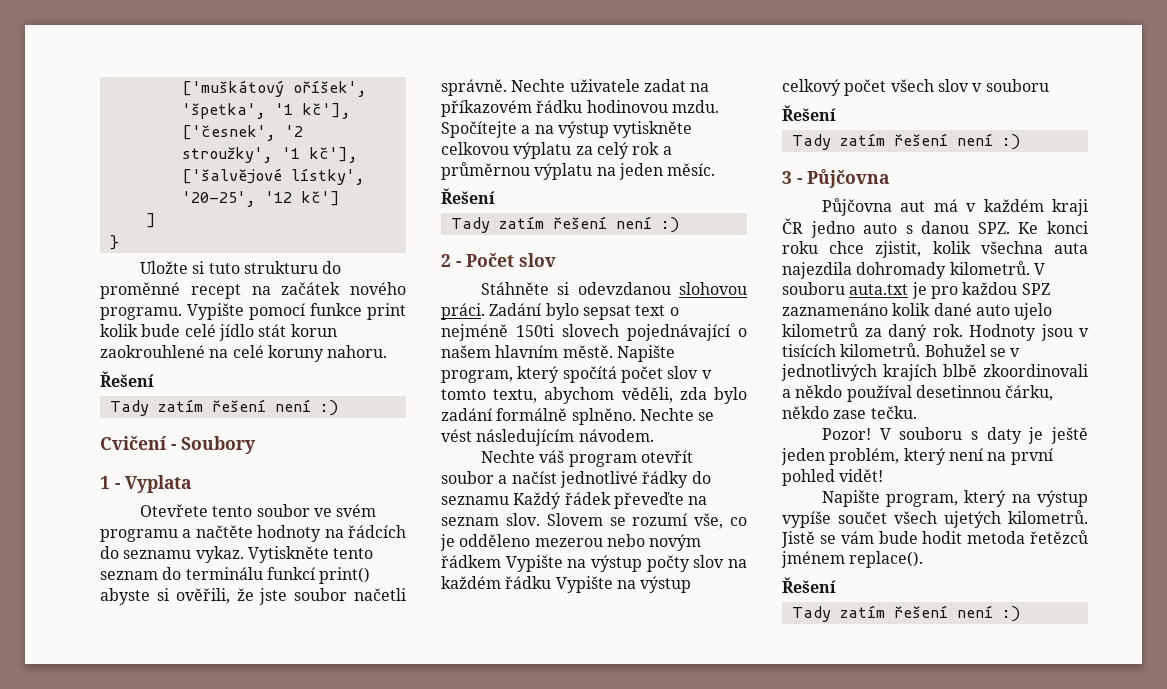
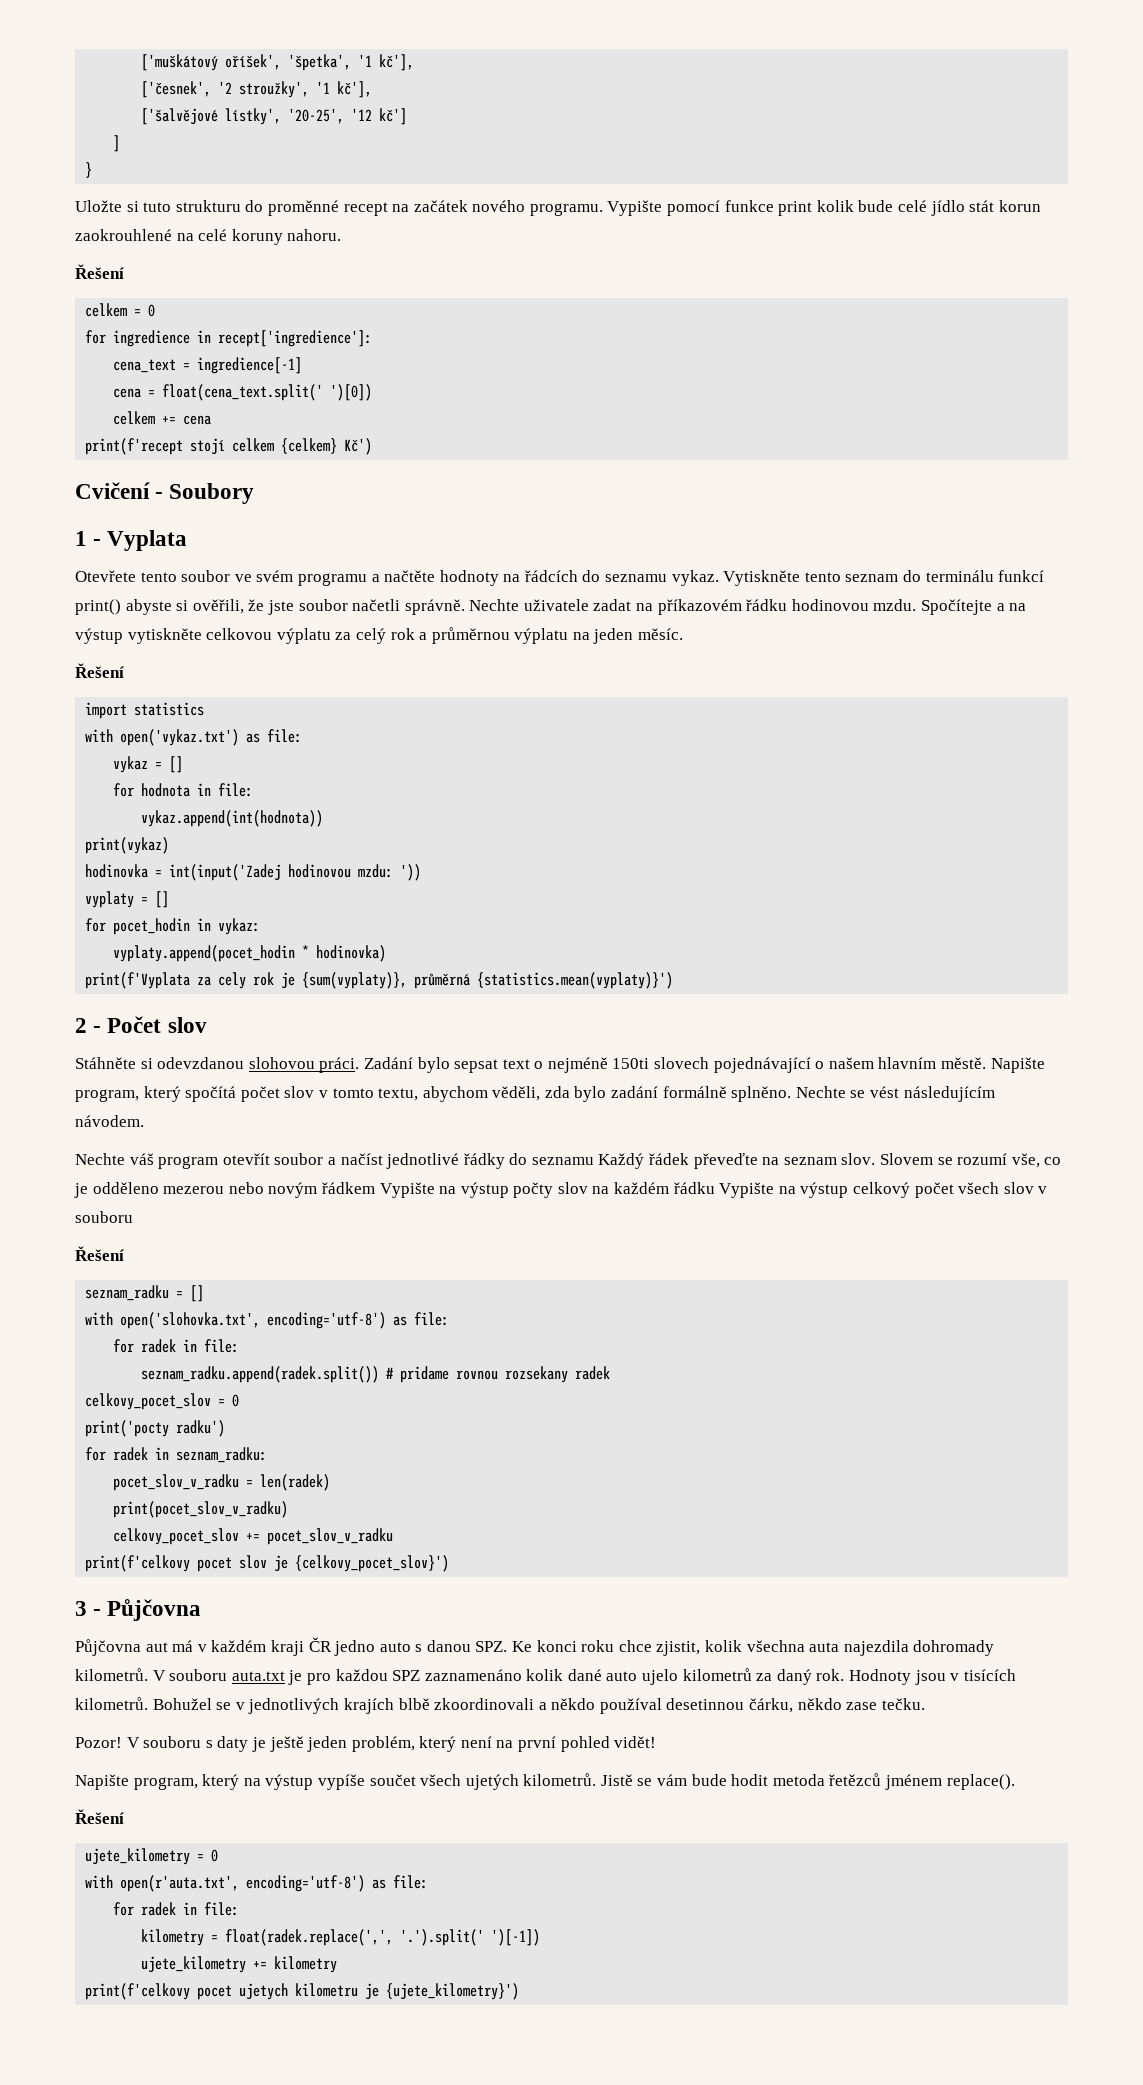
  Vypište pomocí funkce print kolik bude celé jídlo stát korun zaokrouhlené na celé koruny nahoru.
  Řešení
- Tady zatím řešení není :)
+ celkem = 0
+ for ingredience in recept['ingredience']:
+ cena_text = ingredience[-1]
+ cena = float(cena_text.split(' ')[0])
+ celkem += cena
+ print(f'recept stojí celkem {celkem} Kč')
  Spočítejte a na výstup vytiskněte celkovou výplatu za celý rok a průměrnou výplatu na jeden měsíc.
  Řešení
- Tady zatím řešení není :)
+ import statistics
+ with open('vykaz.txt') as file:
+ vykaz = []
+ for hodnota in file:
+ vykaz.append(int(hodnota))
+ print(vykaz)
+ hodinovka = int(input('Zadej hodinovou mzdu: '))
+ vyplaty = []
+ for pocet_hodin in vykaz:
+ vyplaty.append(pocet_hodin * hodinovka)
+ print(f'Vyplata za cely rok je {sum(vyplaty)}, průměrná {statistics.mean(vyplaty)}')
  Slovem se rozumí vše, co je odděleno mezerou nebo novým řádkem Vypište na výstup počty slov na každém řádku Vypište na výstup celkový počet všech slov v souboru
  Řešení
- Tady zatím řešení není :)
+ seznam_radku = []
+ with open('slohovka.txt', encoding='utf-8') as file:
+ for radek in file:
+ seznam_radku.append(radek.split()) # pridame rovnou rozsekany radek
+ celkovy_pocet_slov = 0
+ print('pocty radku')
+ for radek in seznam_radku:
+ pocet_slov_v_radku = len(radek)
+ print(pocet_slov_v_radku)
+ celkovy_pocet_slov += pocet_slov_v_radku
+ print(f'celkovy pocet slov je {celkovy_pocet_slov}')
  Jistě se vám bude hodit metoda řetězců jménem replace().
  Řešení
- Tady zatím řešení není :)
+ ujete_kilometry = 0
+ with open(r'auta.txt', encoding='utf-8') as file:
+ for radek in file:
+ kilometry = float(radek.replace(',', '.').split(' ')[-1])
+ ujete_kilometry += kilometry
+ print(f'celkovy pocet ujetych kilometru je {ujete_kilometry}')

